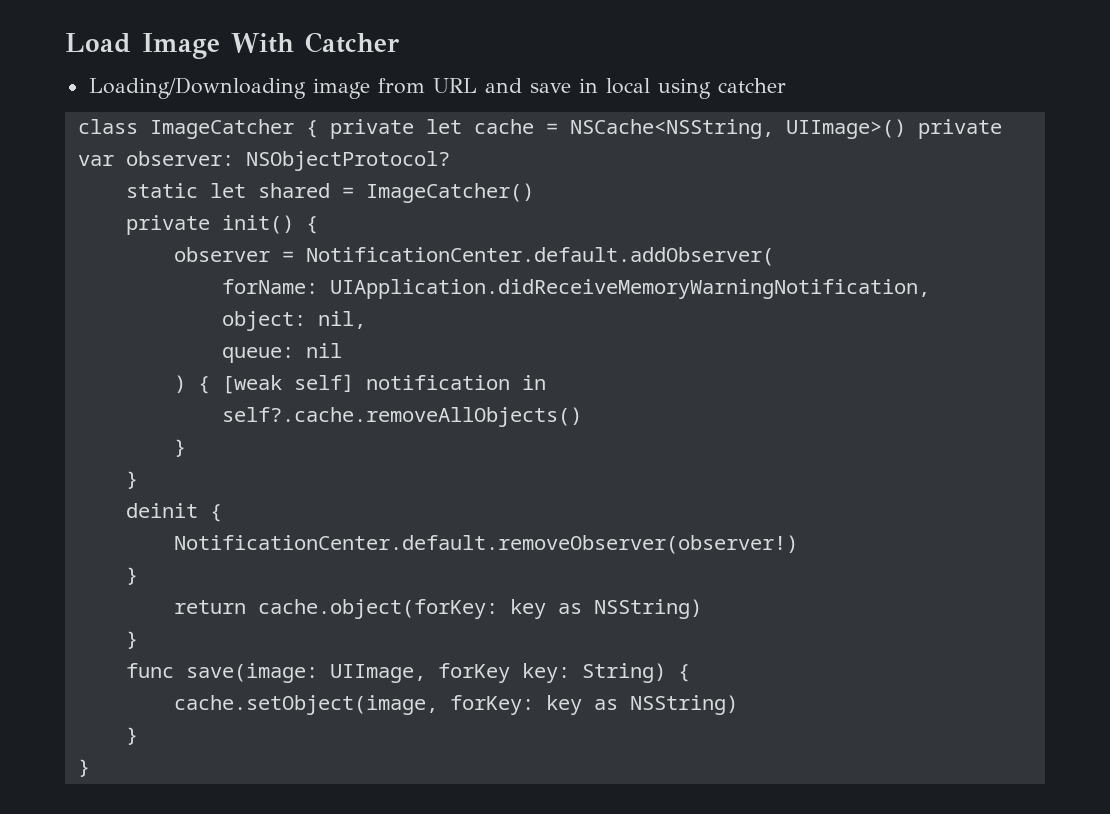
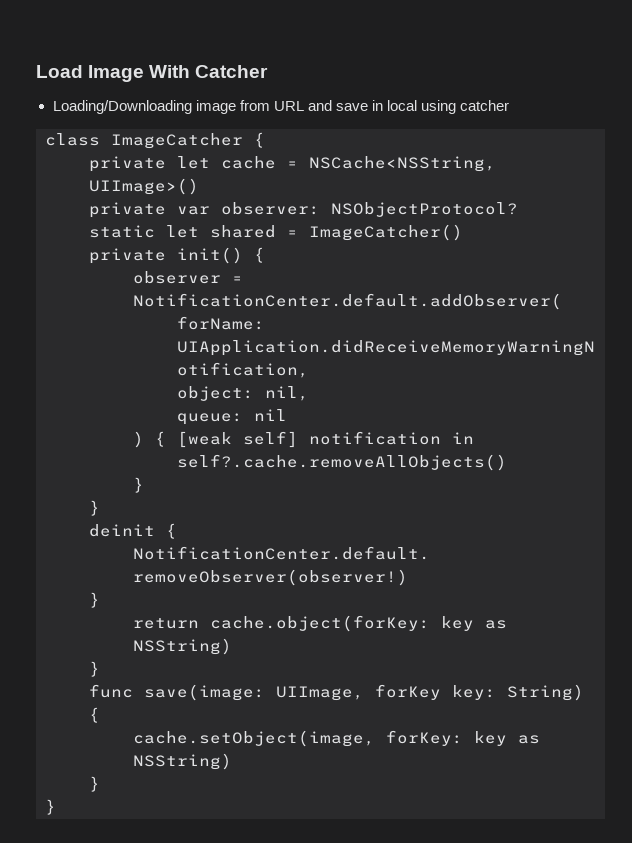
- class ImageCatcher { private let cache = NSCache<NSString, UIImage>() private var observer: NSObjectProtocol?
+ class ImageCatcher {
+ private let cache = NSCache<NSString, UIImage>()
+ private var observer: NSObjectProtocol?

